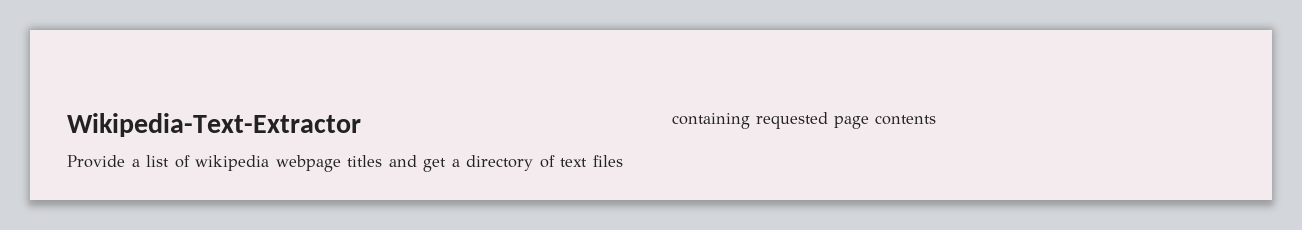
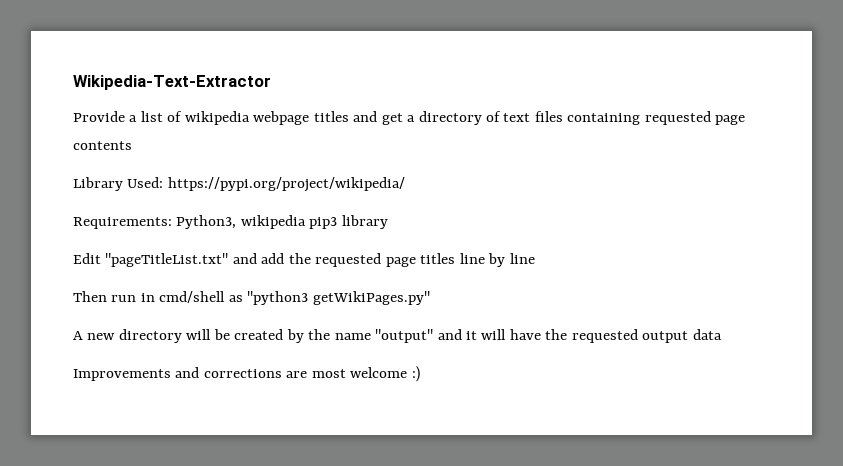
+ Library Used: https://pypi.org/project/wikipedia/
+ Requirements: Python3, wikipedia pip3 library
+ Edit "pageTitleList.txt" and add the requested page titles line by line
+ Then run in cmd/shell as "python3 getWikiPages.py"
+ A new directory will be created by the name "output" and it will have the requested output data
+ Improvements and corrections are most welcome :)

